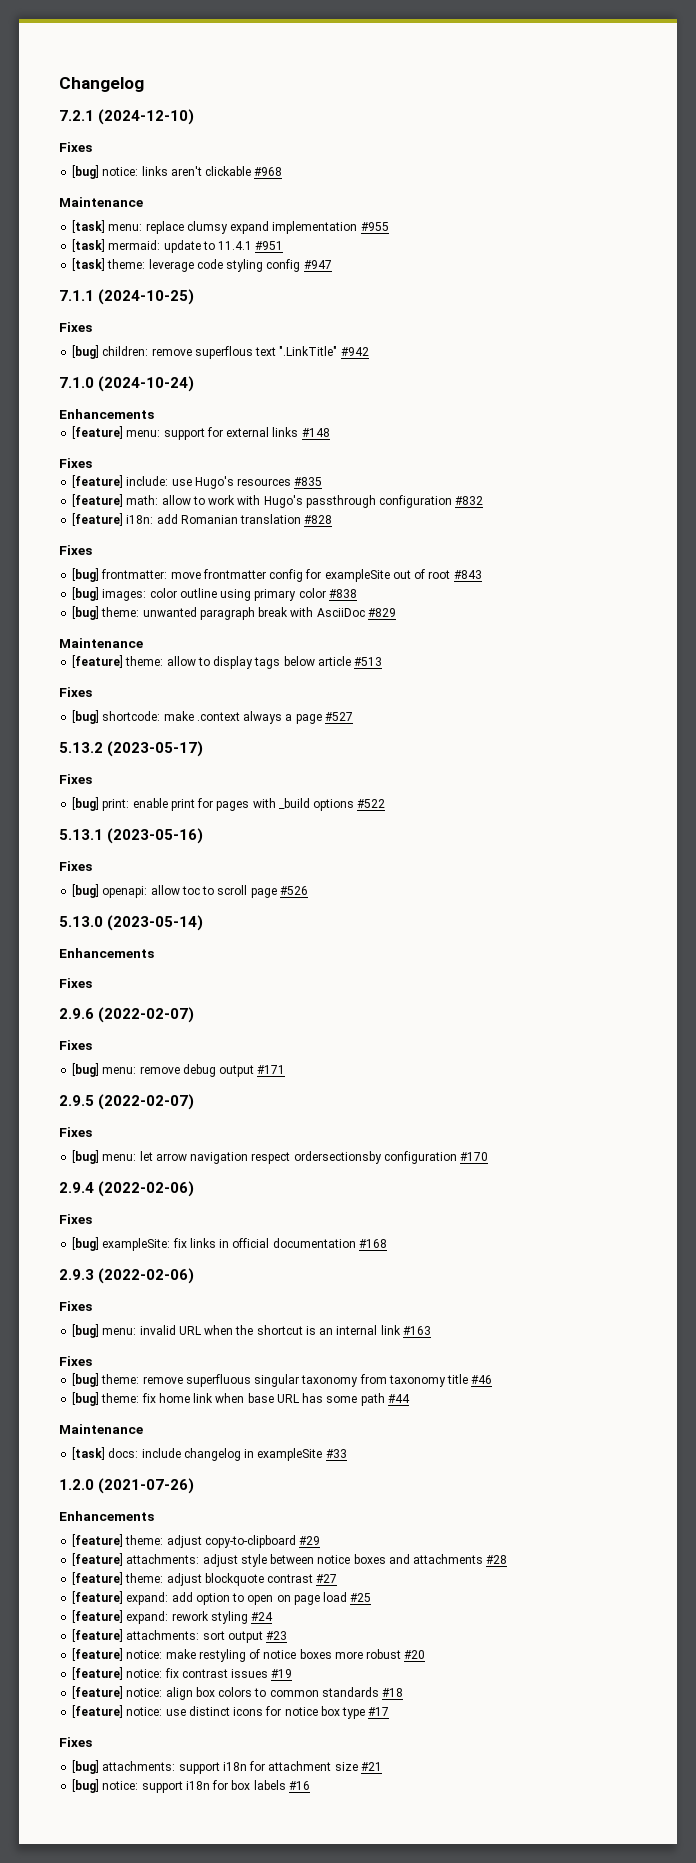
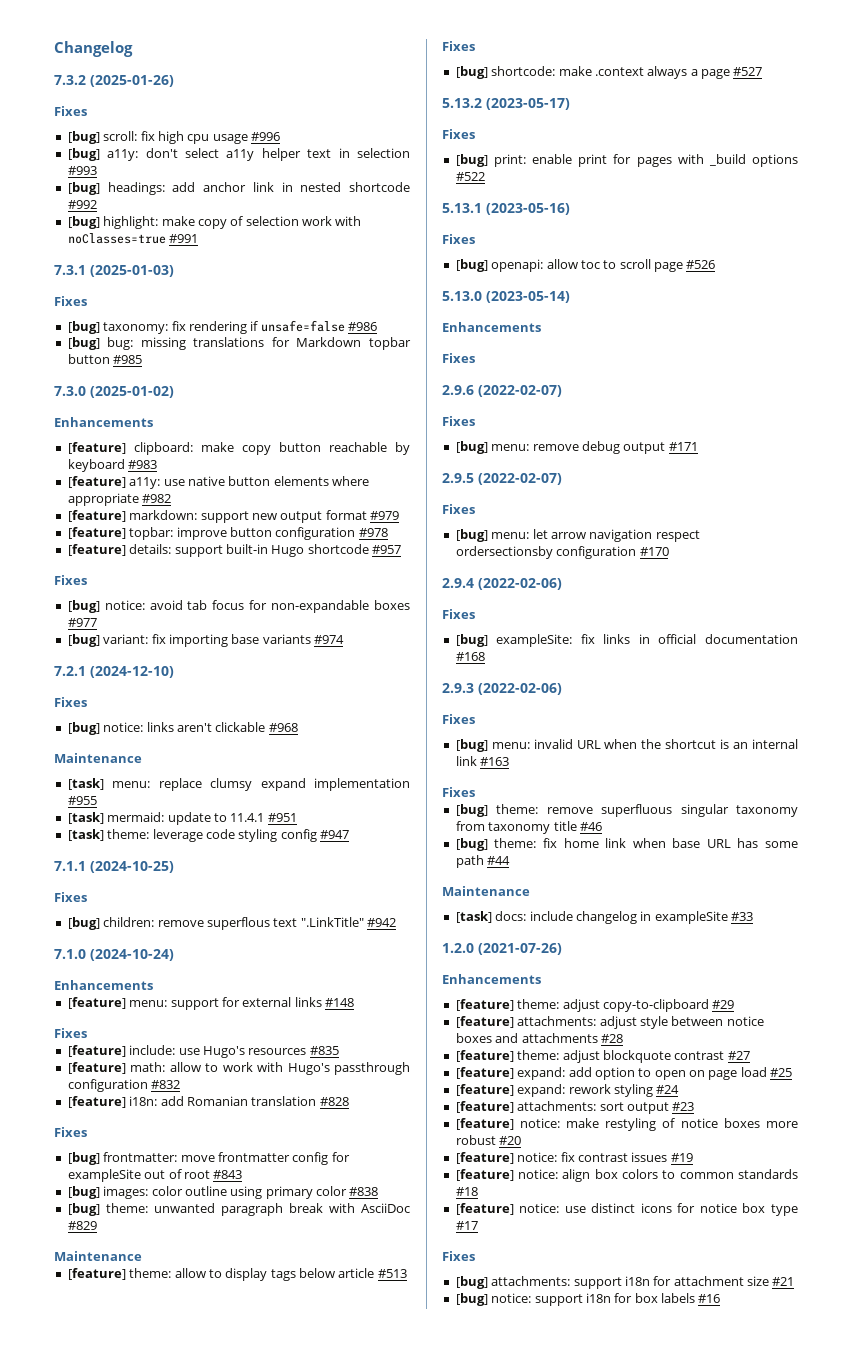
+ 7.3.2 (2025-01-26)
+ Fixes
+ [bug] scroll: fix high cpu usage #996
+ [bug] a11y: don't select a11y helper text in selection #993
+ [bug] headings: add anchor link in nested shortcode #992
+ [bug] highlight: make copy of selection work with noClasses=true #991
+ 7.3.1 (2025-01-03)
+ Fixes
+ [bug] taxonomy: fix rendering if unsafe=false #986
+ [bug] bug: missing translations for Markdown topbar button #985
+ 7.3.0 (2025-01-02)
+ Enhancements
+ [feature] clipboard: make copy button reachable by keyboard #983
+ [feature] a11y: use native button elements where appropriate #982
+ [feature] markdown: support new output format #979
+ [feature] topbar: improve button configuration #978
+ [feature] details: support built-in Hugo shortcode #957
+ Fixes
+ [bug] notice: avoid tab focus for non-expandable boxes #977
+ [bug] variant: fix importing base variants #974

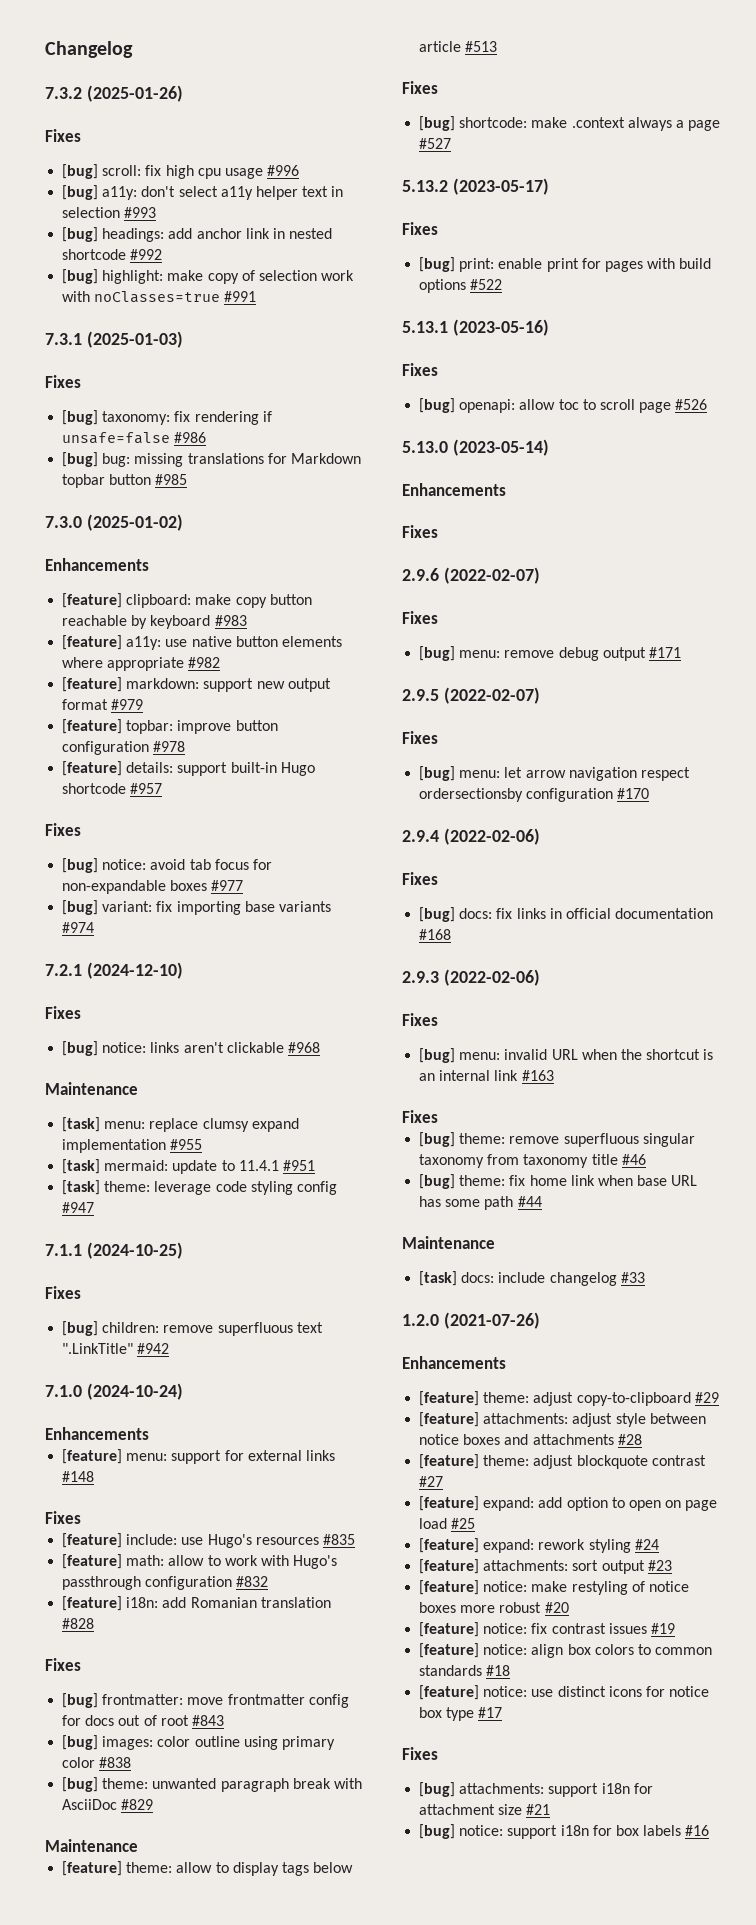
- [bug] children: remove superflous text ".LinkTitle" #942
+ [bug] children: remove superfluous text ".LinkTitle" #942
- [bug] frontmatter: move frontmatter config for exampleSite out of root #843
+ [bug] frontmatter: move frontmatter config for docs out of root #843
- [bug] print: enable print for pages with _build options #522
+ [bug] print: enable print for pages with build options #522
- [bug] exampleSite: fix links in official documentation #168
+ [bug] docs: fix links in official documentation #168
- [task] docs: include changelog in exampleSite #33
+ [task] docs: include changelog #33

